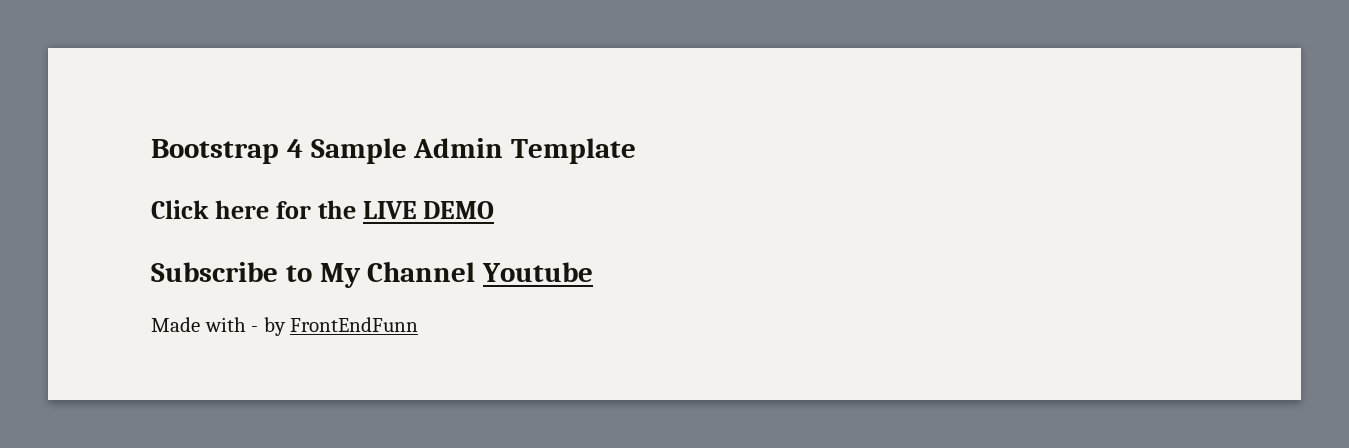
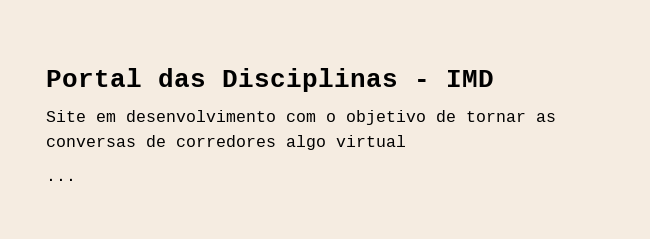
- Bootstrap 4 Sample Admin Template
- Click here for the LIVE DEMO
- Subscribe to My Channel Youtube
- Made with - by FrontEndFunn
+ Portal das Disciplinas - IMD
+ Site em desenvolvimento com o objetivo de tornar as conversas de corredores algo virtual
+ ...

